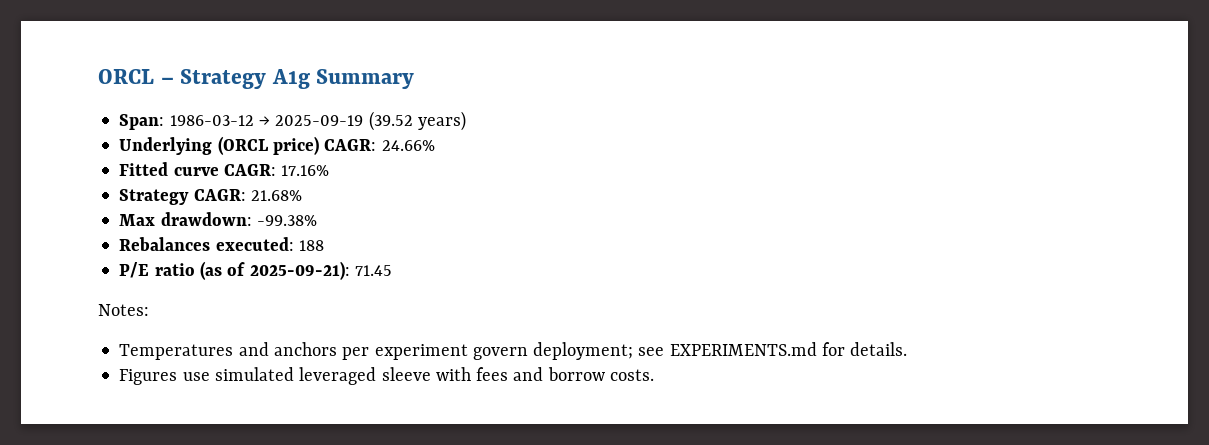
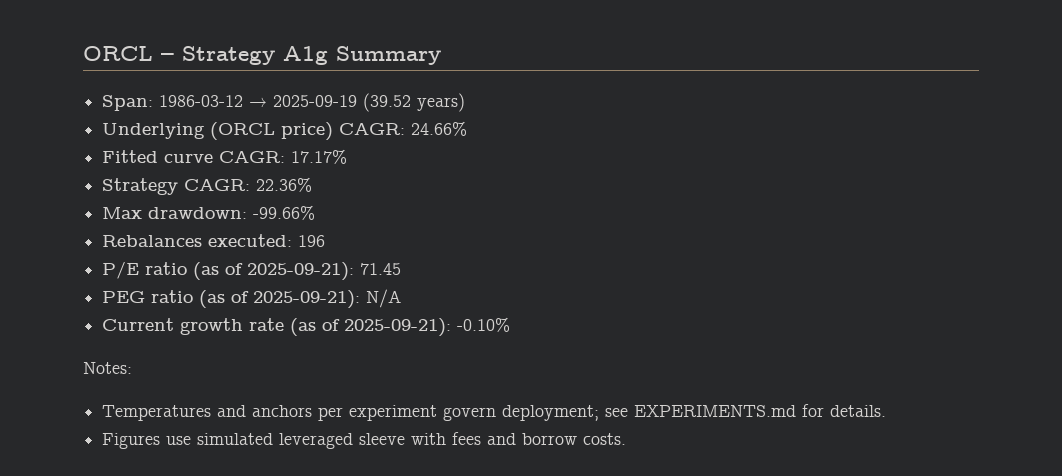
- Fitted curve CAGR: 17.16%
+ Fitted curve CAGR: 17.17%
- Strategy CAGR: 21.68%
+ Strategy CAGR: 22.36%
- Max drawdown: -99.38%
+ Max drawdown: -99.66%
- Rebalances executed: 188
+ Rebalances executed: 196
+ PEG ratio (as of 2025-09-21): N/A
+ Current growth rate (as of 2025-09-21): -0.10%

